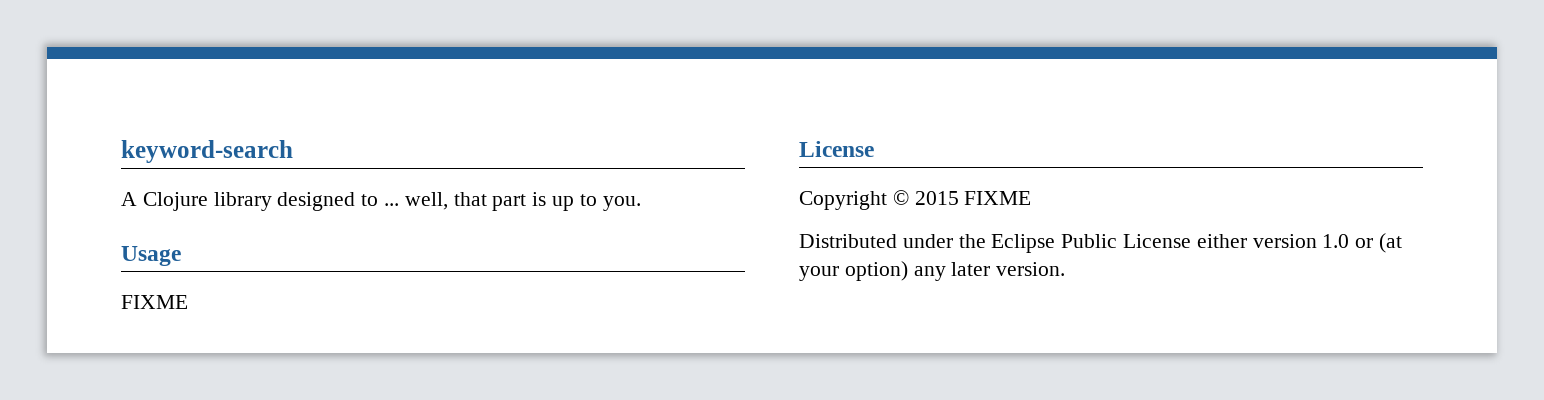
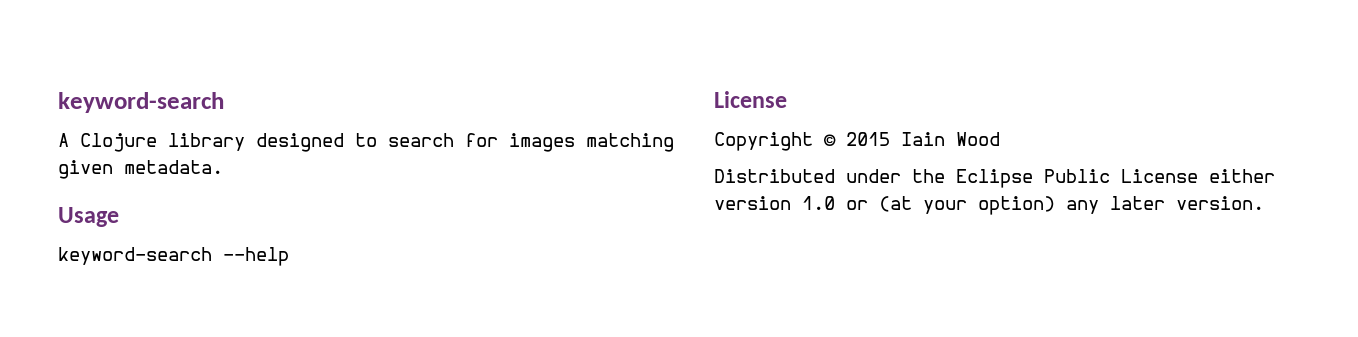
- A Clojure library designed to ... well, that part is up to you.
+ A Clojure library designed to search for images matching given metadata.
  Usage
- FIXME
+ keyword-search --help
- Copyright © 2015 FIXME
+ Copyright © 2015 Iain Wood

